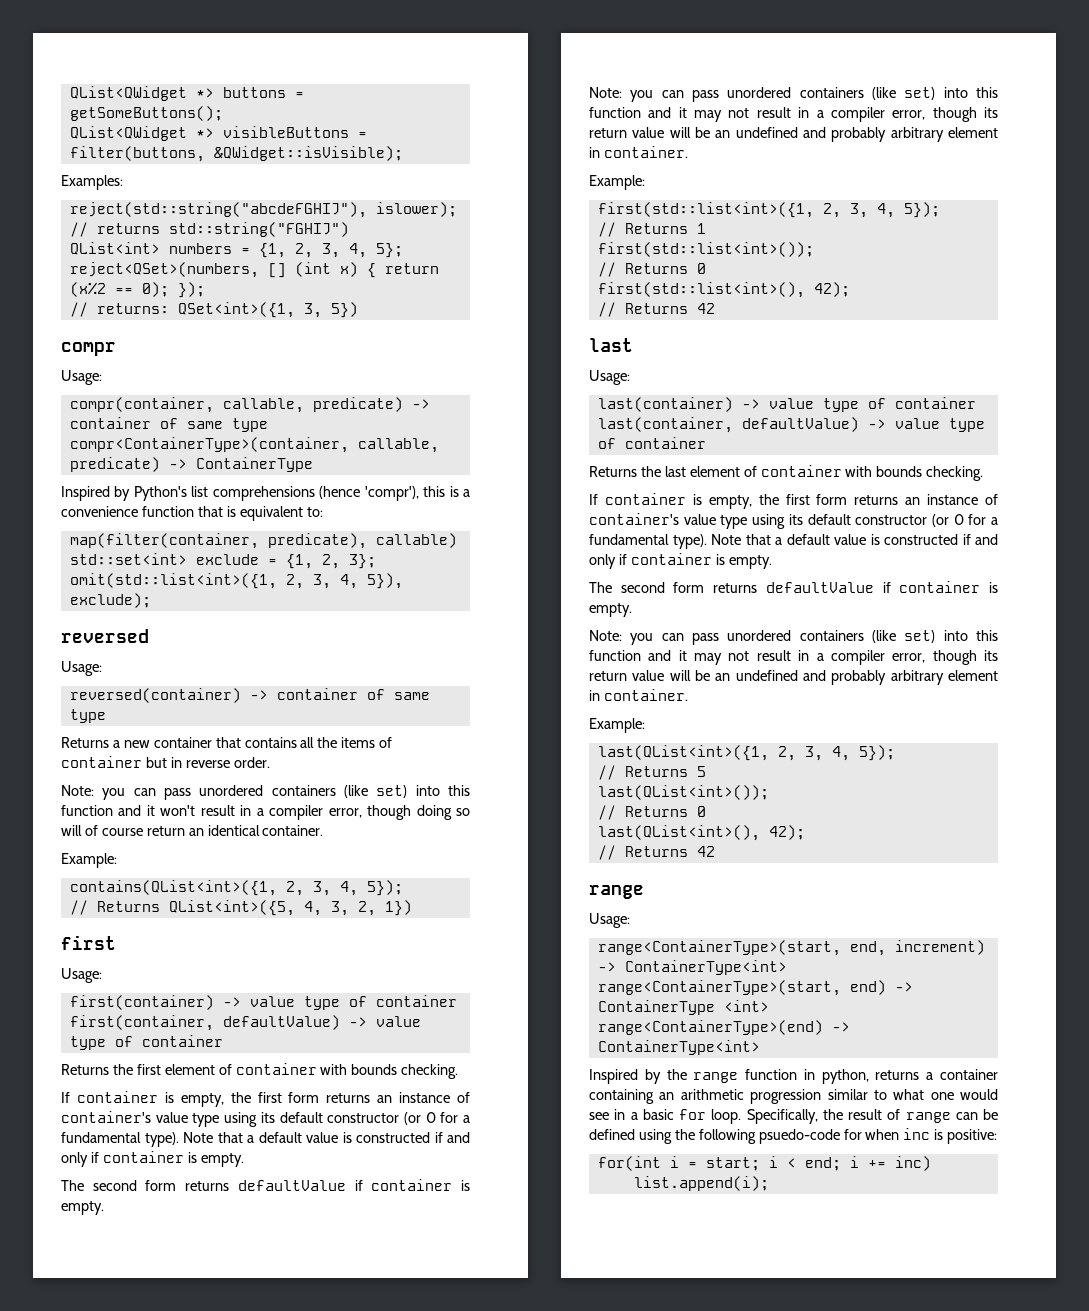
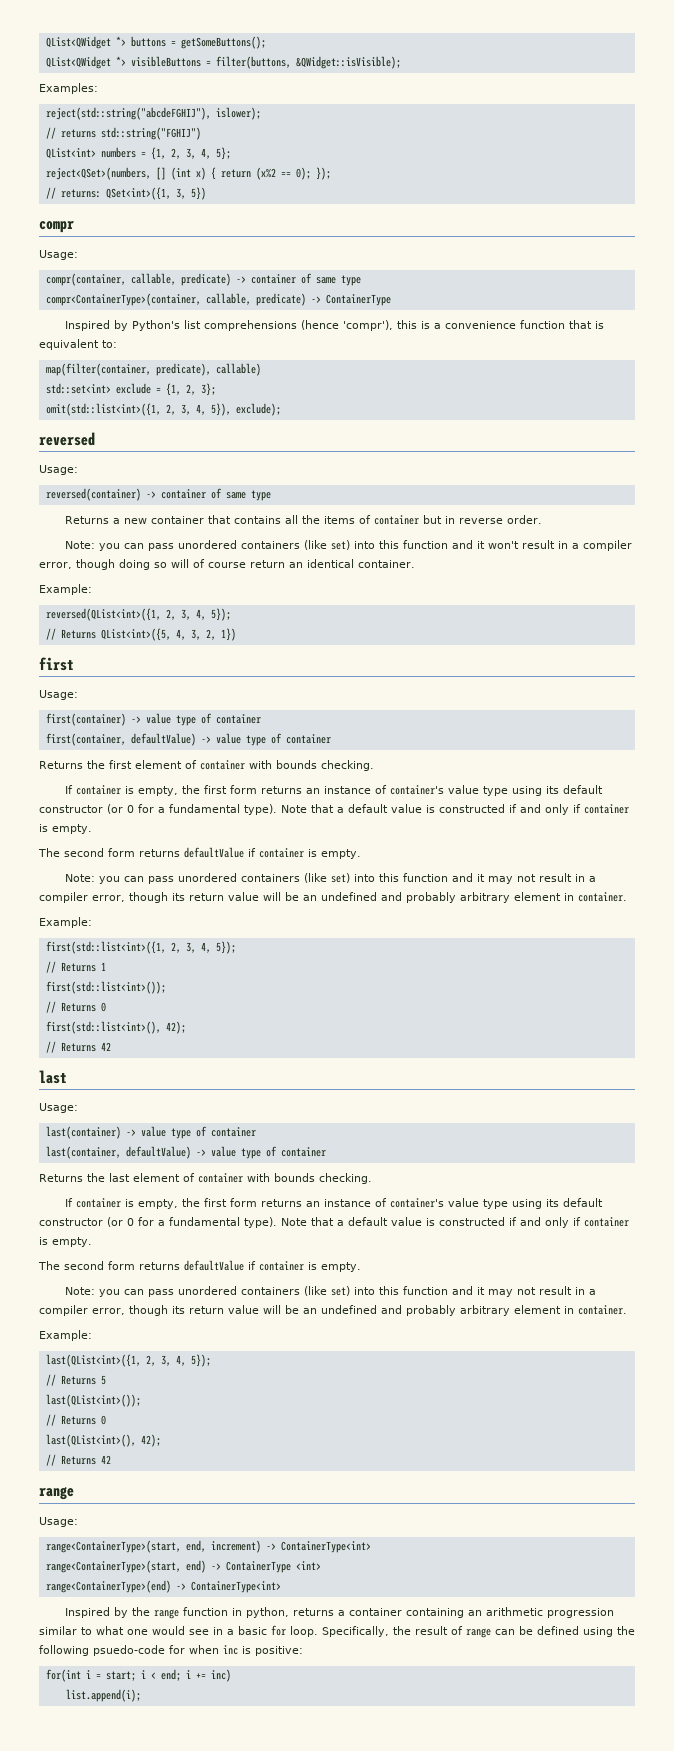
- contains(QList<int>({1, 2, 3, 4, 5});
+ reversed(QList<int>({1, 2, 3, 4, 5});

